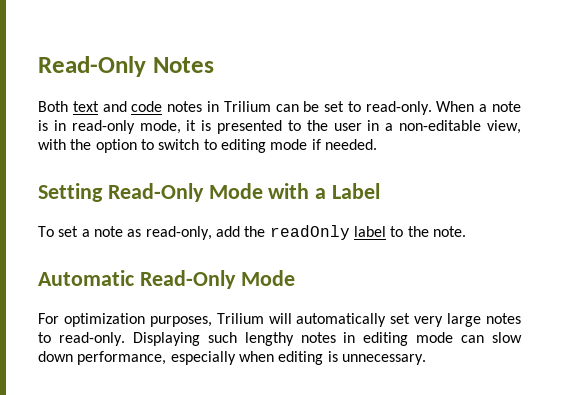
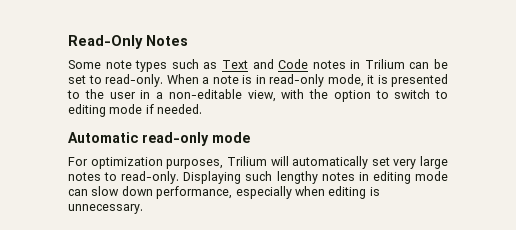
- Both text and code notes in Trilium can be set to read-only.
+ Some note types such as Text and Code notes in Trilium can be set to read-only.
- Setting Read-Only Mode with a Label
- To set a note as read-only, add the readOnly label to the note.
- Automatic Read-Only Mode
+ Automatic read-only mode

